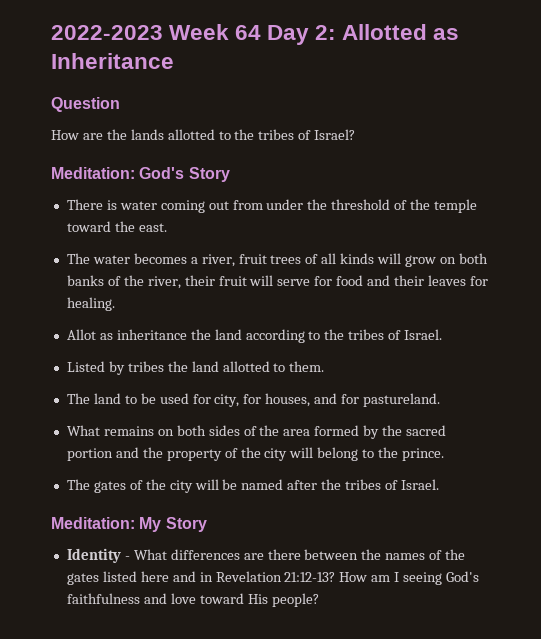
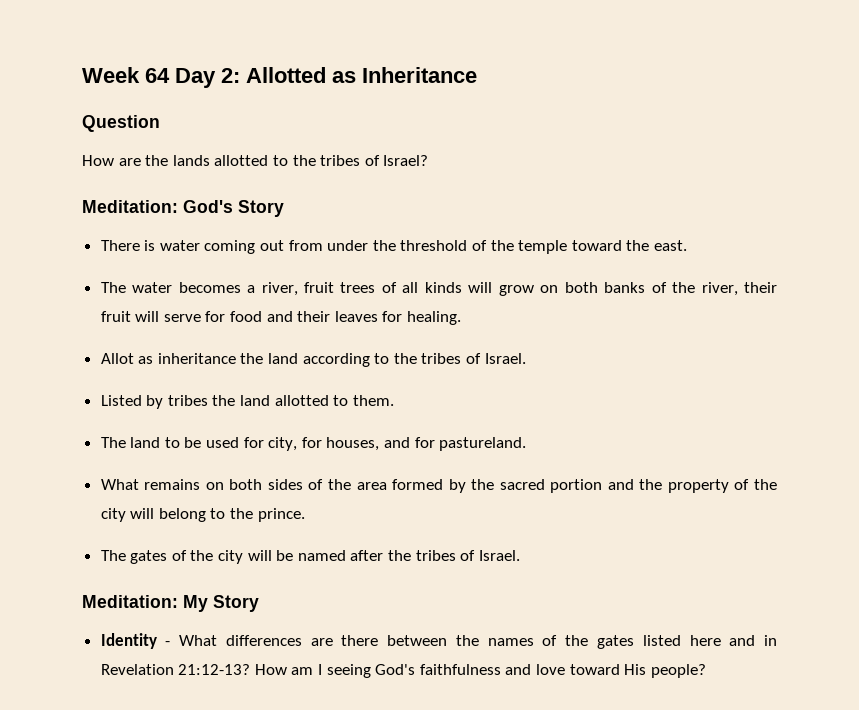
- 2022-2023 Week 64 Day 2: Allotted as Inheritance
+ Week 64 Day 2: Allotted as Inheritance

